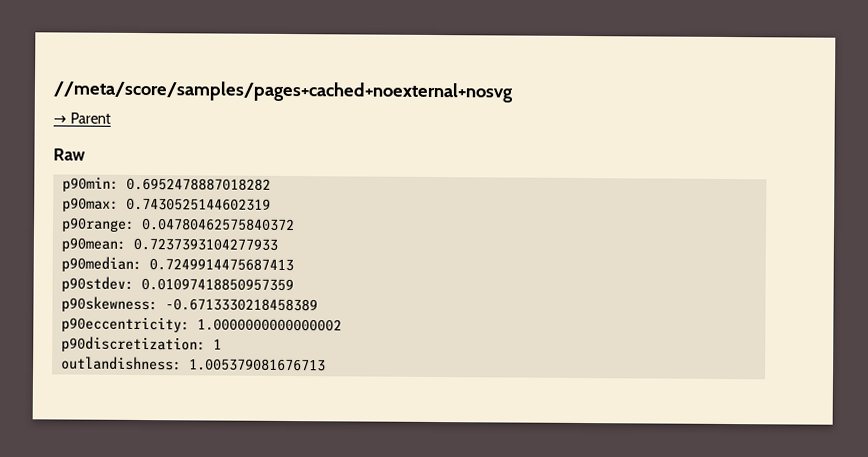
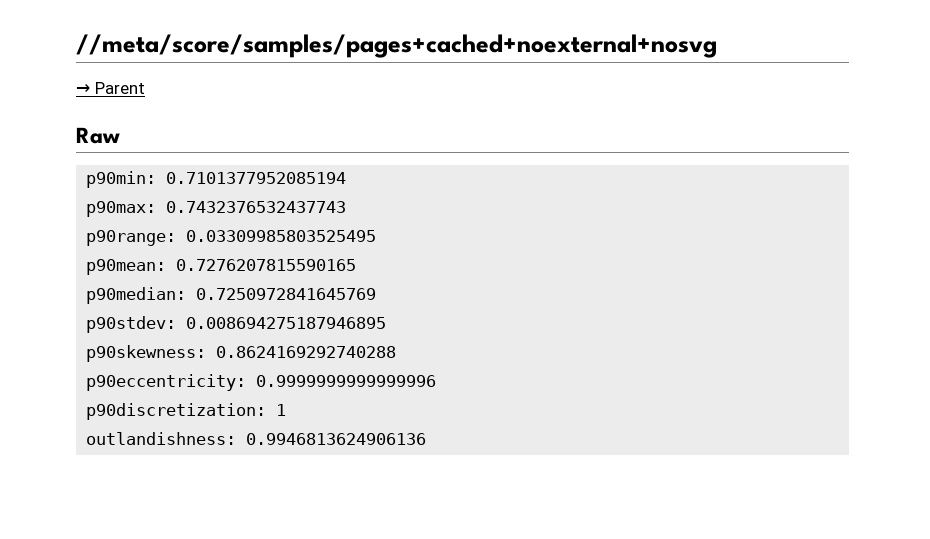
- p90min: 0.6952478887018282
+ p90min: 0.7101377952085194
- p90max: 0.7430525144602319
+ p90max: 0.7432376532437743
- p90range: 0.04780462575840372
+ p90range: 0.03309985803525495
- p90mean: 0.7237393104277933
+ p90mean: 0.7276207815590165
- p90median: 0.7249914475687413
+ p90median: 0.7250972841645769
- p90stdev: 0.01097418850957359
+ p90stdev: 0.008694275187946895
- p90skewness: -0.6713330218458389
+ p90skewness: 0.8624169292740288
- p90eccentricity: 1.0000000000000002
+ p90eccentricity: 0.9999999999999996
- outlandishness: 1.005379081676713
+ outlandishness: 0.9946813624906136

